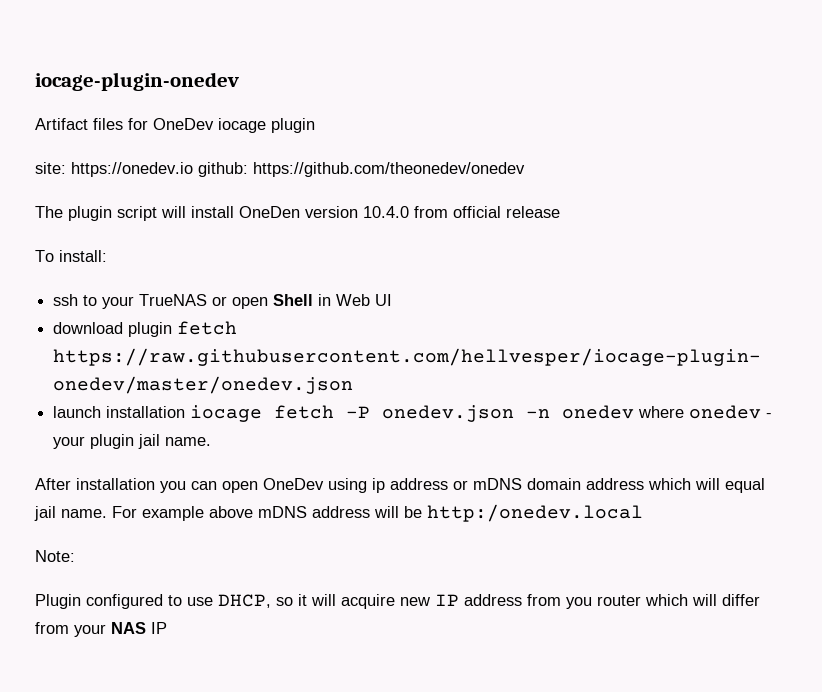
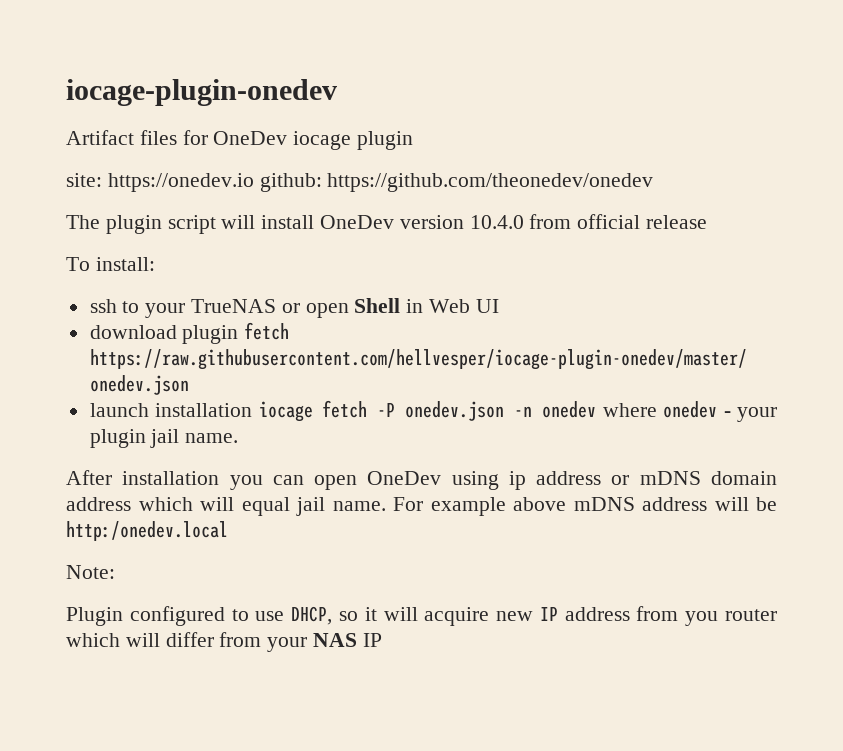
- The plugin script will install OneDen version 10.4.0 from official release
+ The plugin script will install OneDev version 10.4.0 from official release

